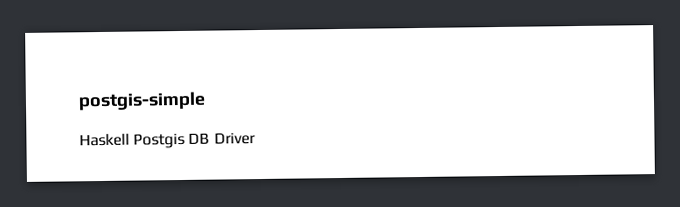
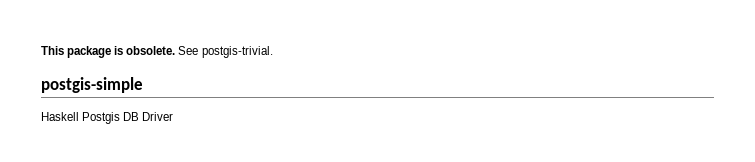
+ This package is obsolete. See postgis-trivial.

